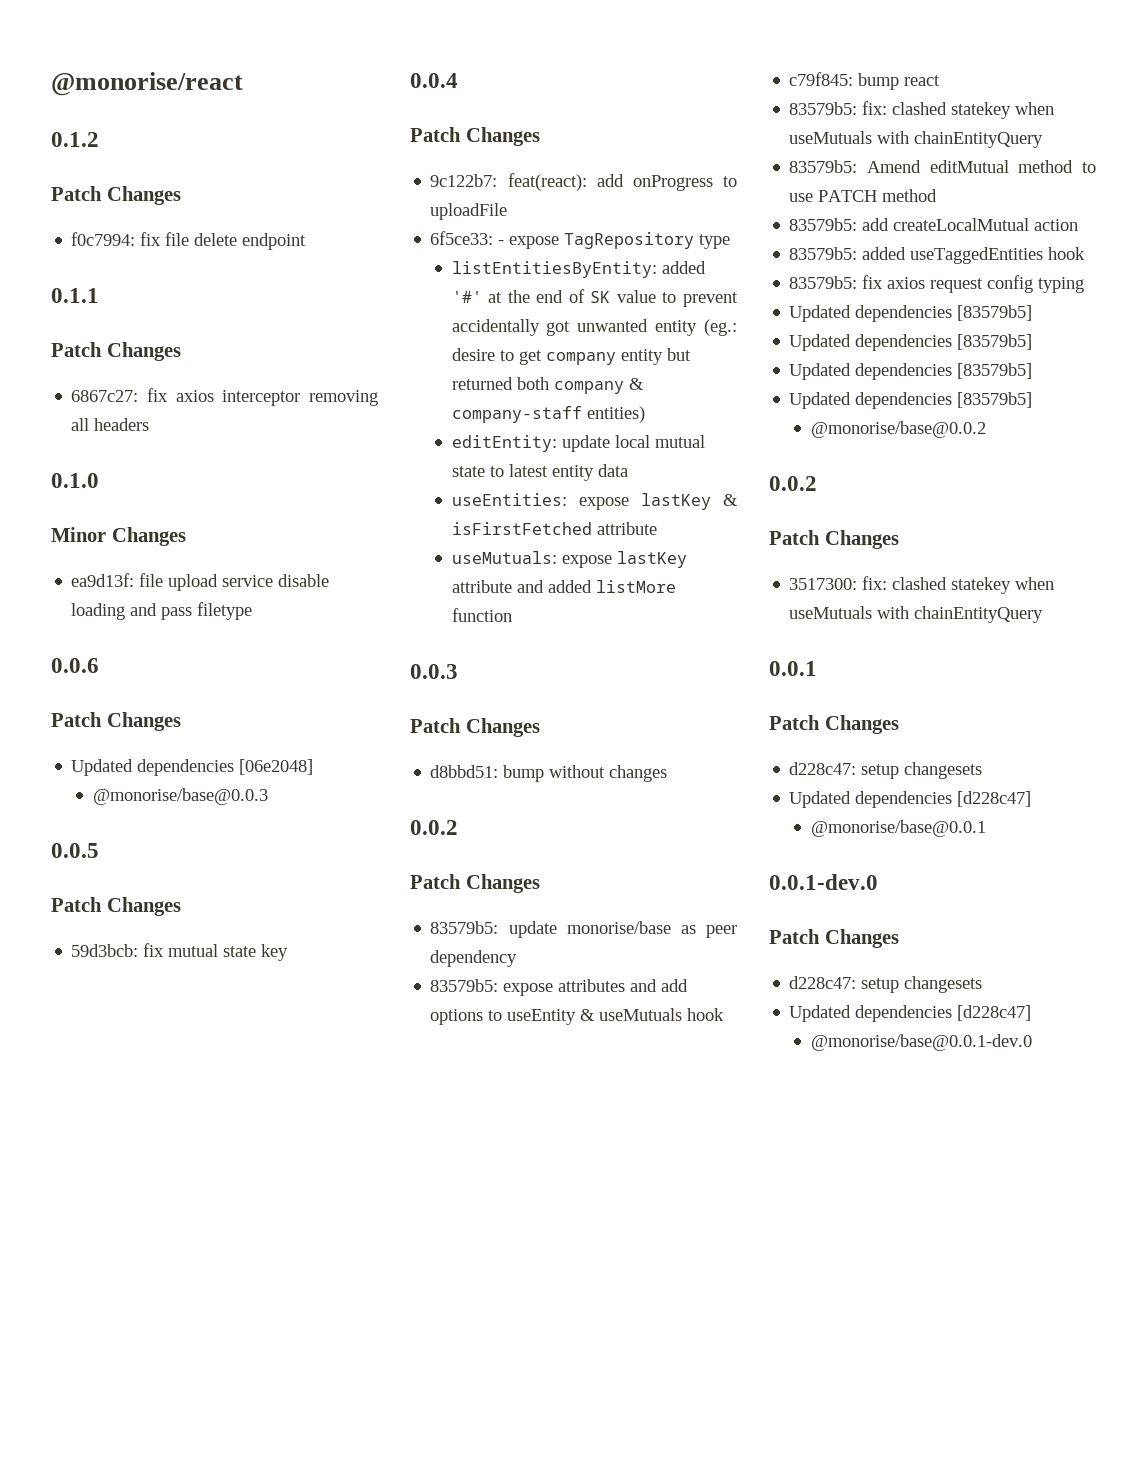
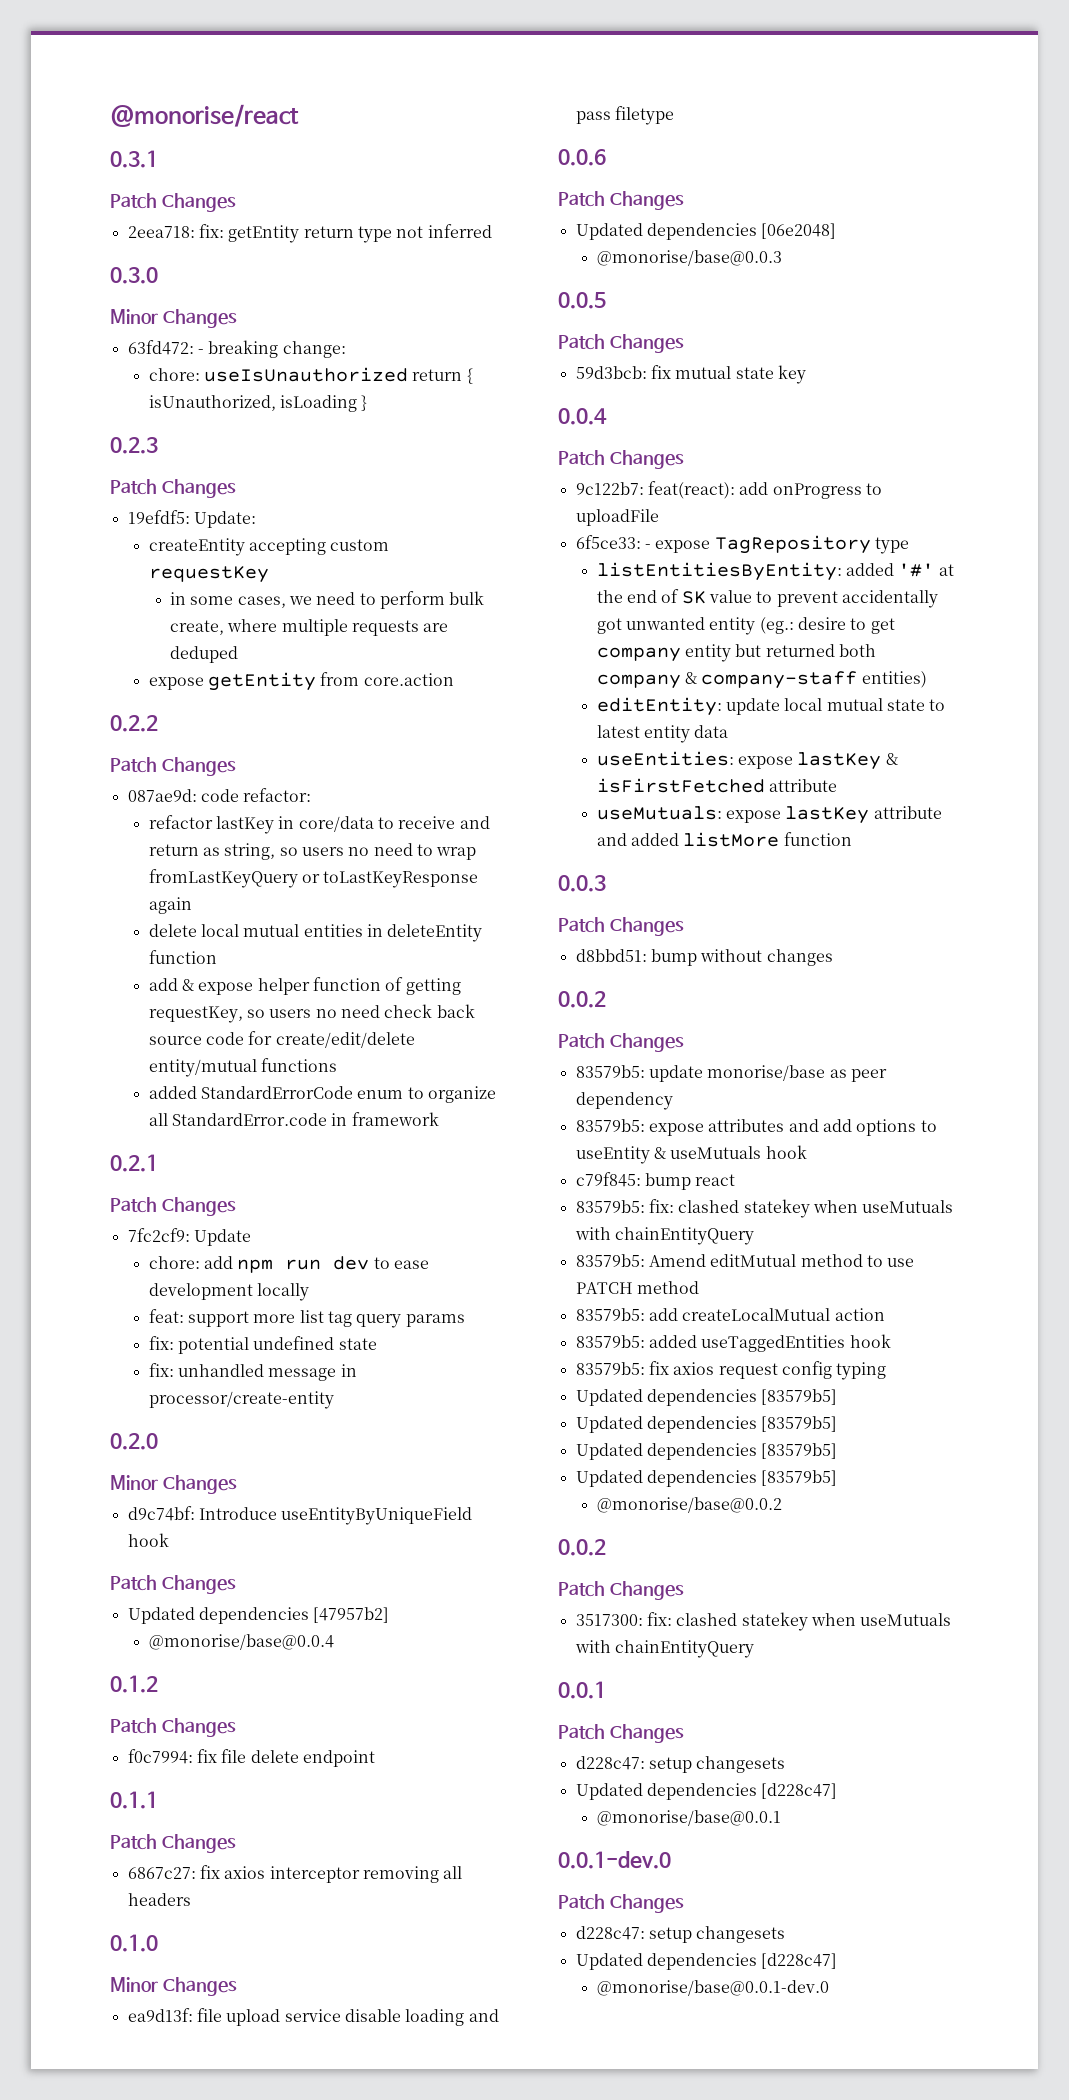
+ 0.3.1
+ Patch Changes
+ 2eea718: fix: getEntity return type not inferred
+ 0.3.0
+ Minor Changes
+ 63fd472: - breaking change:
+ chore: useIsUnauthorized return { isUnauthorized, isLoading }
+ 0.2.3
+ Patch Changes
+ 19efdf5: Update:
+ createEntity accepting custom requestKey
+ in some cases, we need to perform bulk create, where multiple requests are deduped
+ expose getEntity from core.action
+ 0.2.2
+ Patch Changes
+ 087ae9d: code refactor:
+ refactor lastKey in core/data to receive and return as string, so users no need to wrap fromLastKeyQuery or toLastKeyResponse again
+ delete local mutual entities in deleteEntity function
+ add & expose helper function of getting requestKey, so users no need check back source code for create/edit/delete entity/mutual functions
+ added StandardErrorCode enum to organize all StandardError.code in framework
+ 0.2.1
+ Patch Changes
+ 7fc2cf9: Update
+ chore: add npm run dev to ease development locally
+ feat: support more list tag query params
+ fix: potential undefined state
+ fix: unhandled message in processor/create-entity
+ 0.2.0
+ Minor Changes
+ d9c74bf: Introduce useEntityByUniqueField hook
+ Patch Changes
+ Updated dependencies [47957b2]
+ @monorise/base@0.0.4

